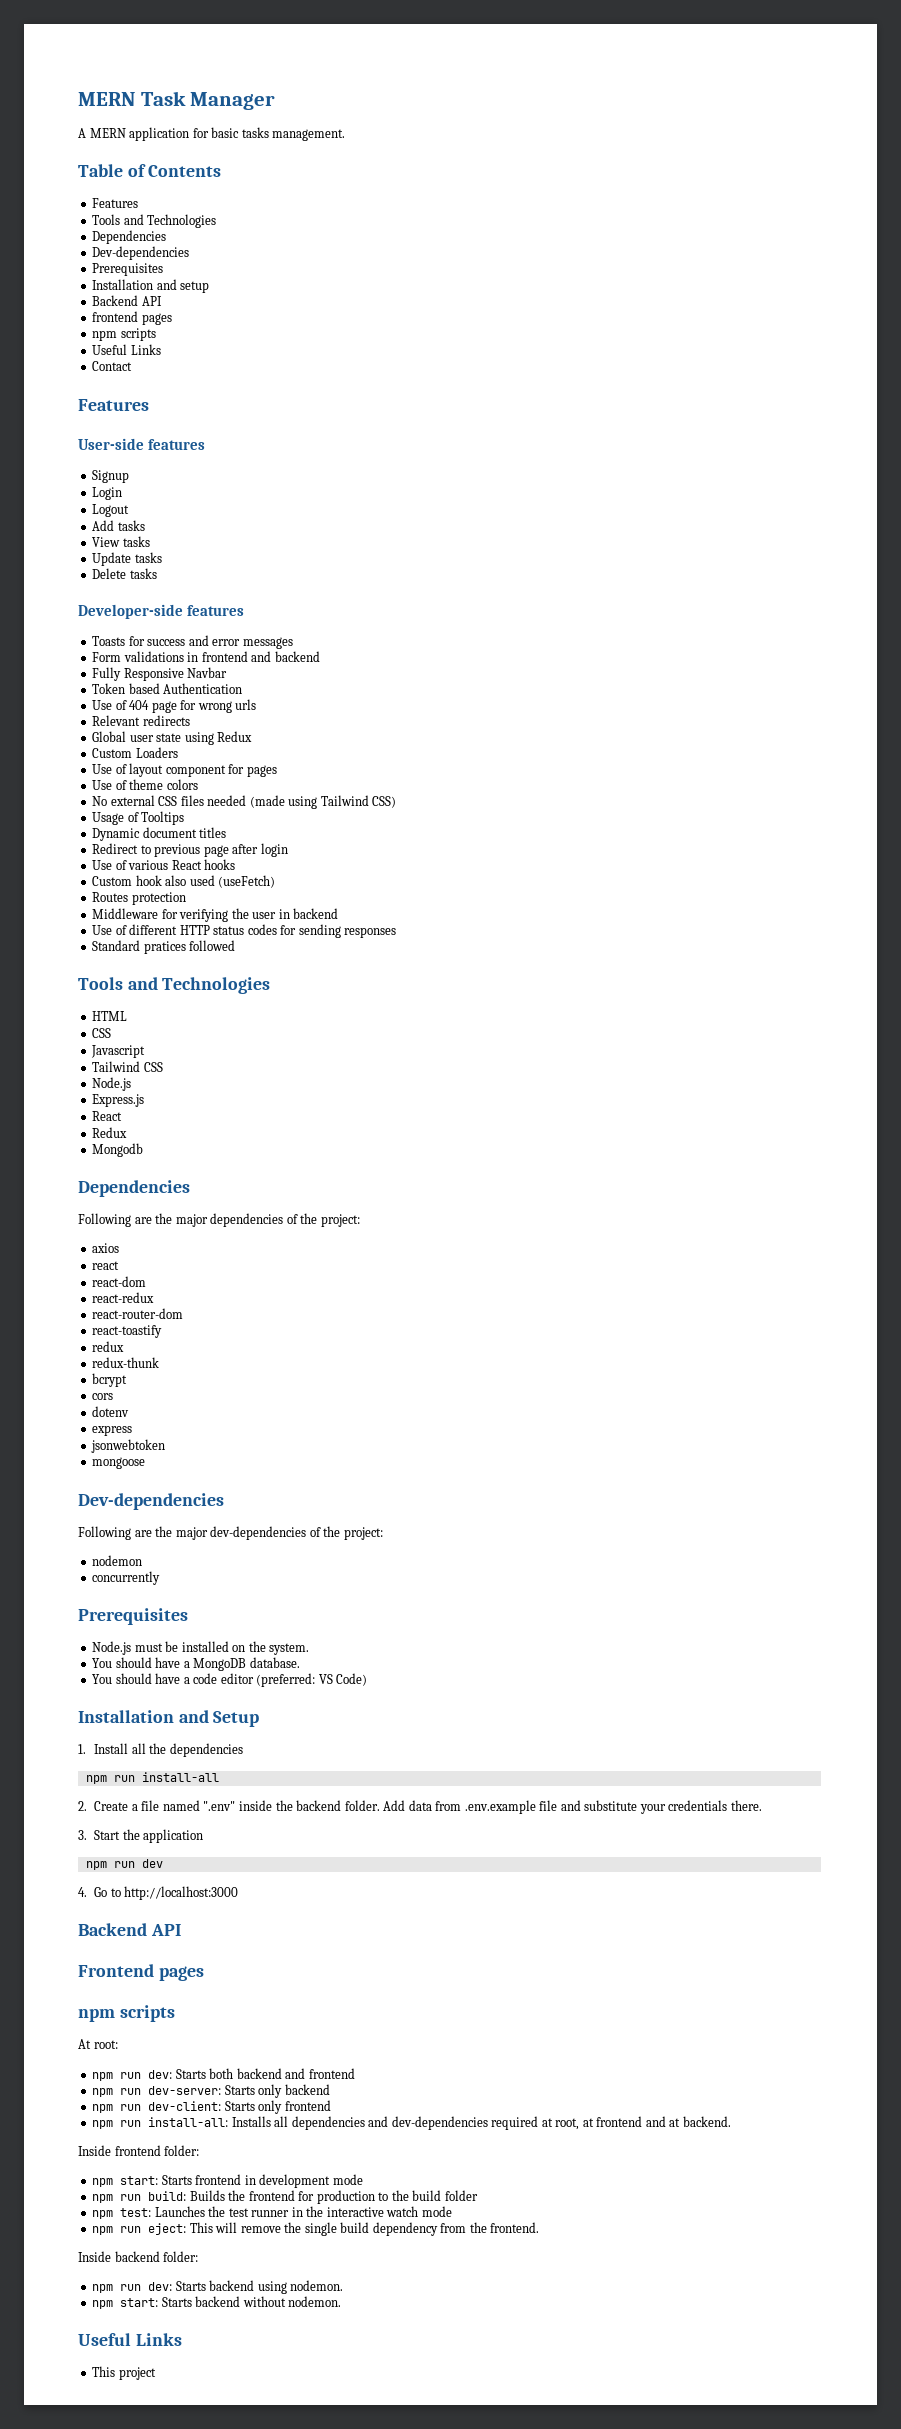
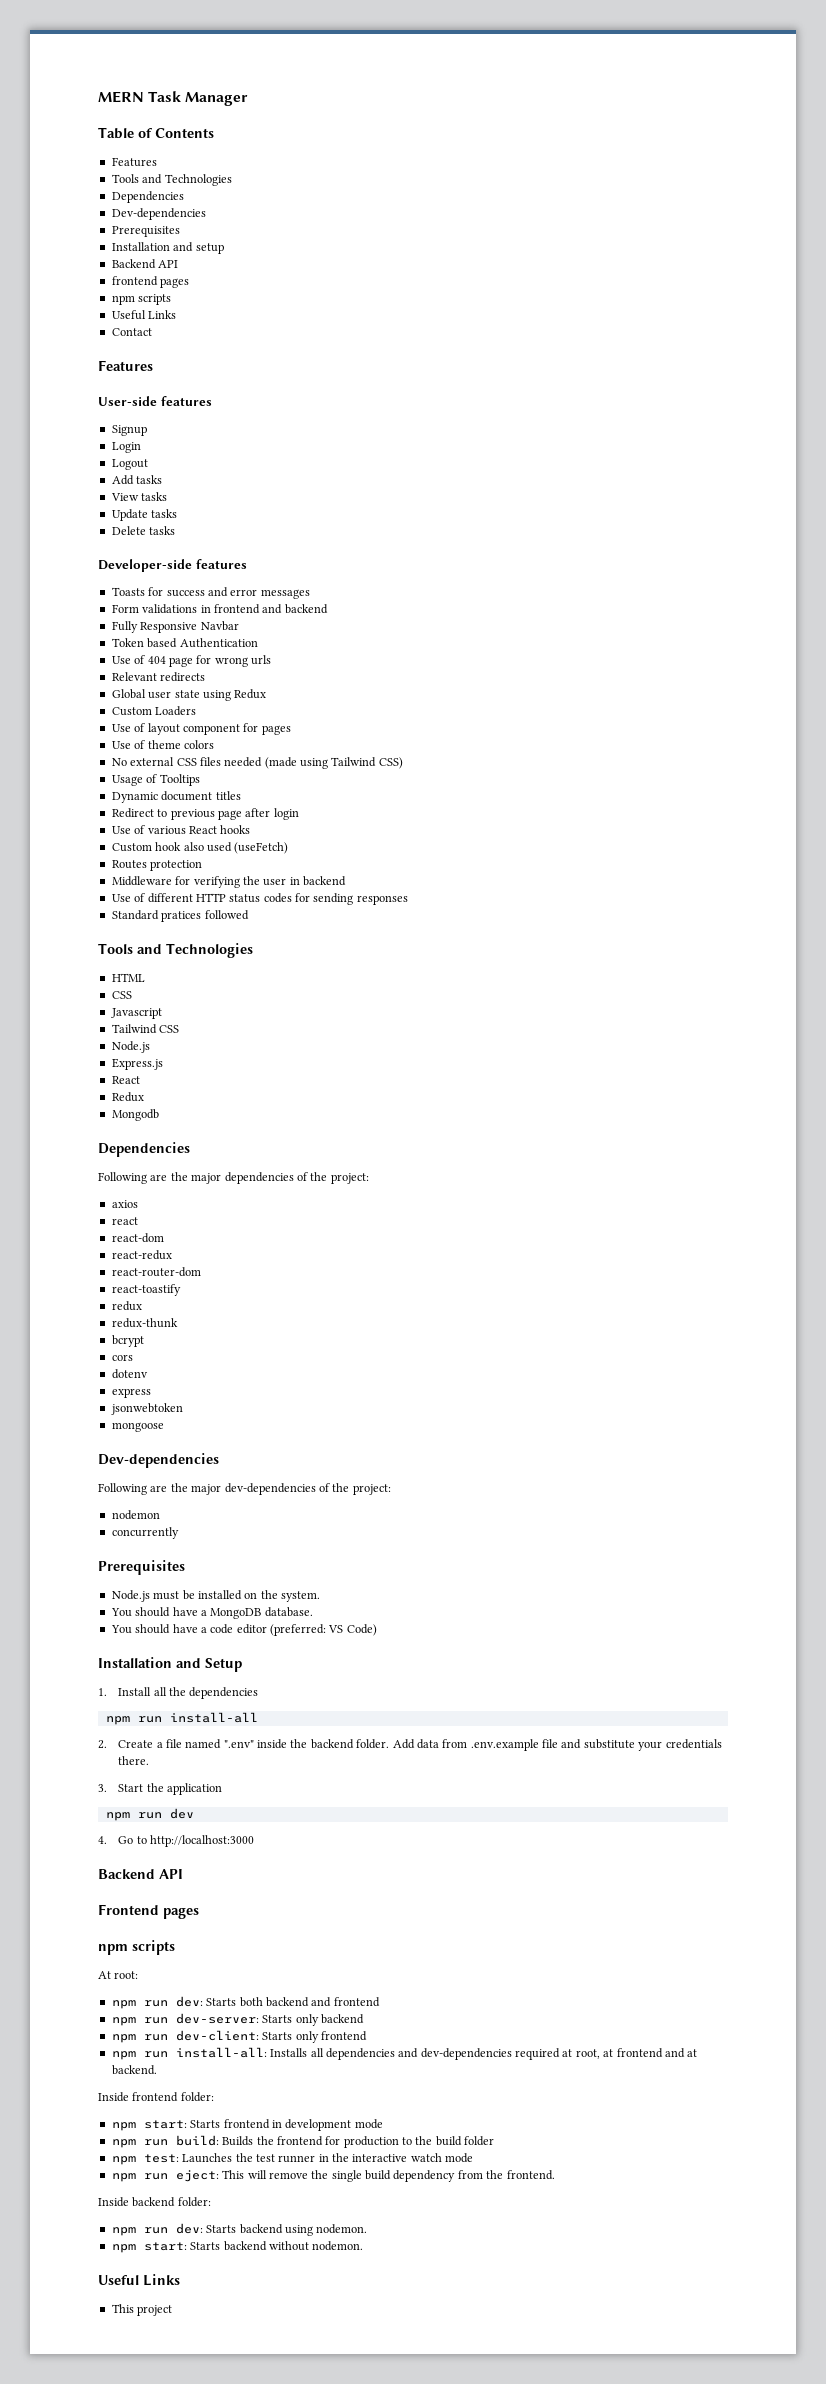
- A MERN application for basic tasks management.

